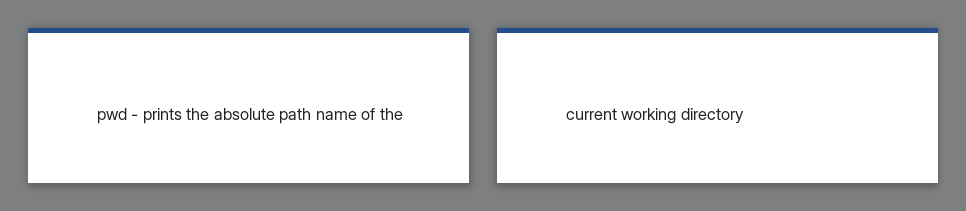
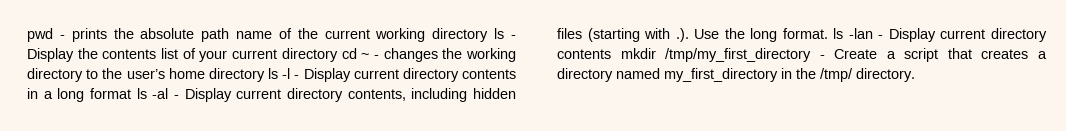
- pwd - prints the absolute path name of the current working directory
+ pwd - prints the absolute path name of the current working directory ls - Display the contents list of your current directory cd ~ - changes the working directory to the user’s home directory ls -l - Display current directory contents in a long format ls -al - Display current directory contents, including hidden files (starting with .). Use the long format. ls -lan - Display current directory contents mkdir /tmp/my_first_directory - Create a script that creates a directory named my_first_directory in the /tmp/ directory.

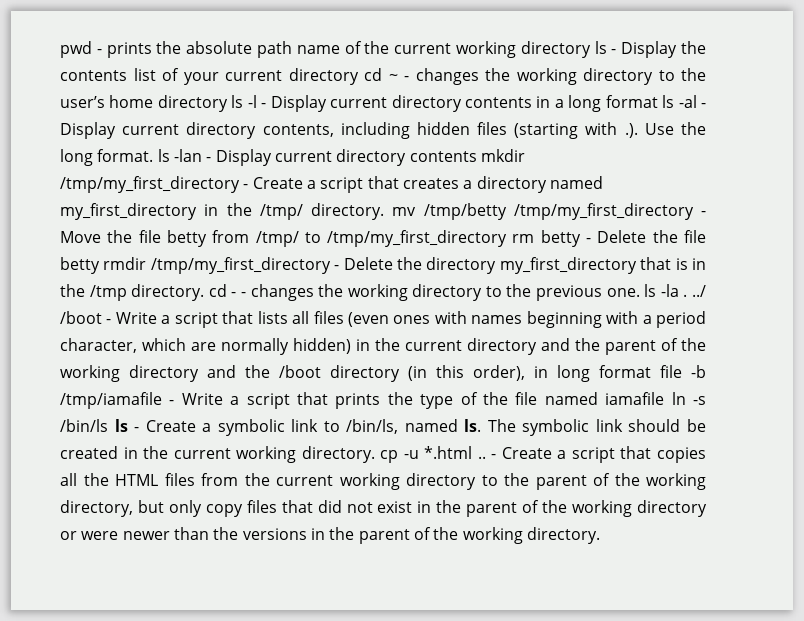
- pwd - prints the absolute path name of the current working directory ls - Display the contents list of your current directory cd ~ - changes the working directory to the user’s home directory ls -l - Display current directory contents in a long format ls -al - Display current directory contents, including hidden files (starting with .). Use the long format. ls -lan - Display current directory contents mkdir /tmp/my_first_directory - Create a script that creates a directory named my_first_directory in the /tmp/ directory.
+ pwd - prints the absolute path name of the current working directory ls - Display the contents list of your current directory cd ~ - changes the working directory to the user’s home directory ls -l - Display current directory contents in a long format ls -al - Display current directory contents, including hidden files (starting with .). Use the long format. ls -lan - Display current directory contents mkdir /tmp/my_first_directory - Create a script that creates a directory named my_first_directory in the /tmp/ directory. mv /tmp/betty /tmp/my_first_directory - Move the file betty from /tmp/ to /tmp/my_first_directory rm betty - Delete the file betty rmdir /tmp/my_first_directory - Delete the directory my_first_directory that is in the /tmp directory. cd - - changes the working directory to the previous one. ls -la . ../ /boot - Write a script that lists all files (even ones with names beginning with a period character, which are normally hidden) in the current directory and the parent of the working directory and the /boot directory (in this order), in long format file -b /tmp/iamafile - Write a script that prints the type of the file named iamafile ln -s /bin/ls ls - Create a symbolic link to /bin/ls, named ls. The symbolic link should be created in the current working directory. cp -u *.html .. - Create a script that copies all the HTML files from the current working directory to the parent of the working directory, but only copy files that did not exist in the parent of the working directory or were newer than the versions in the parent of the working directory.

